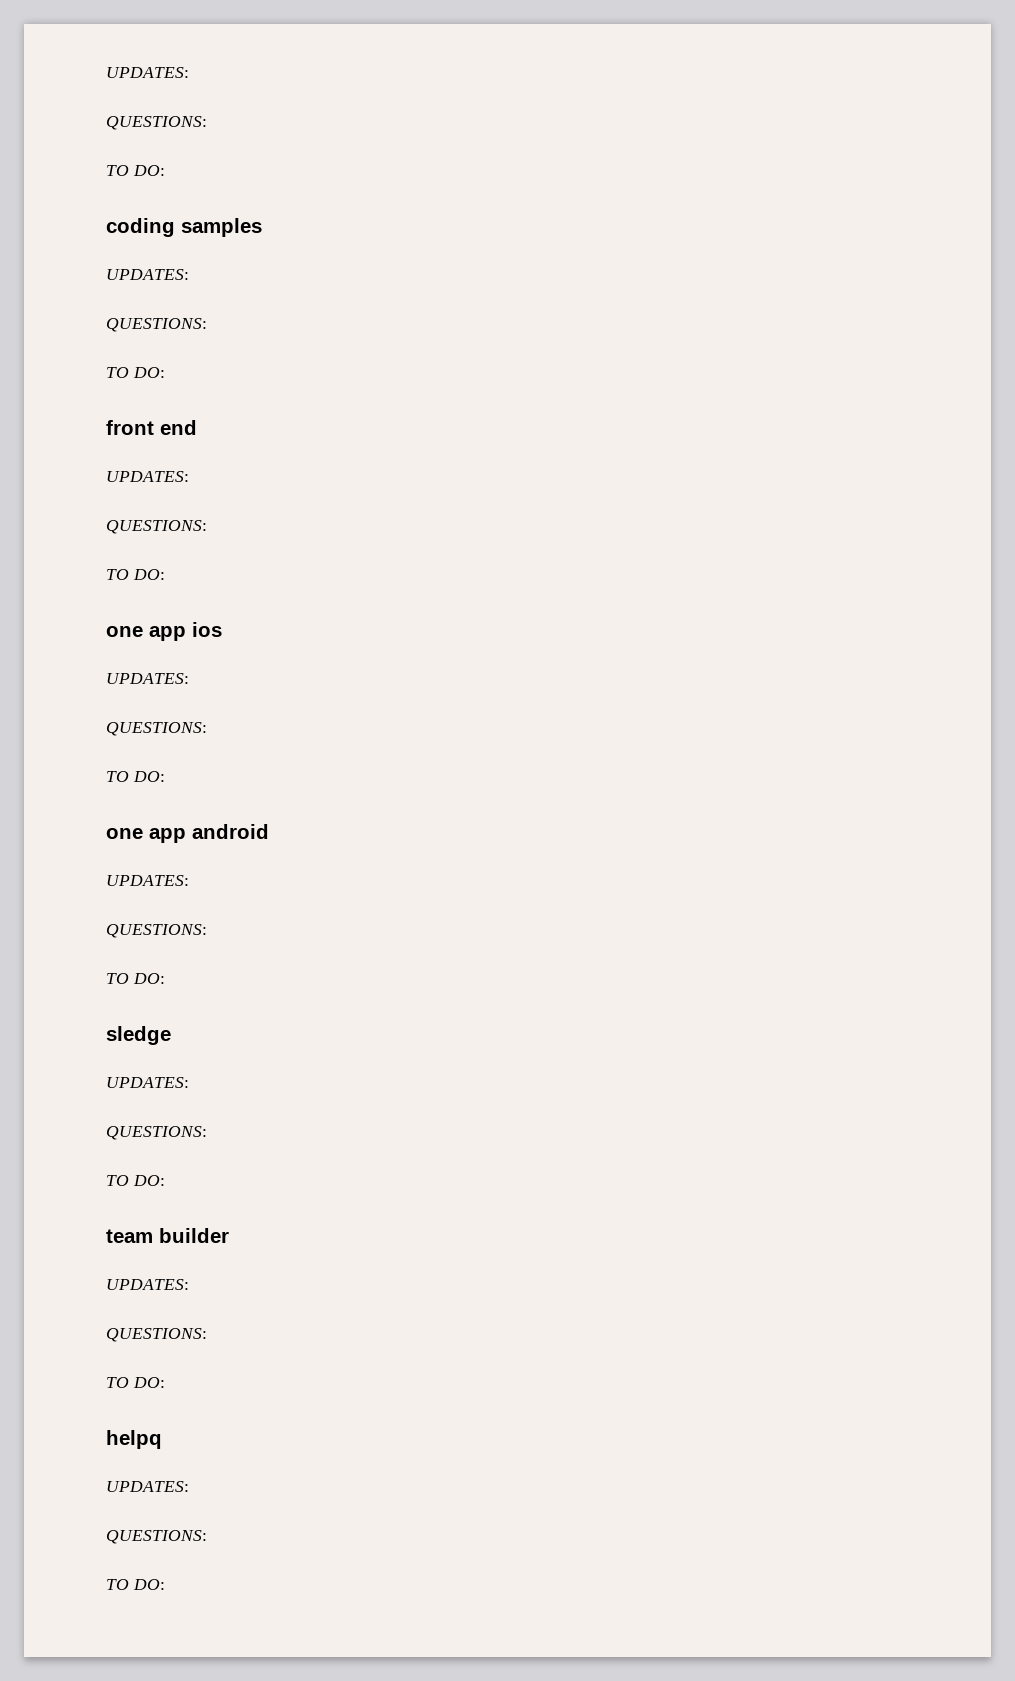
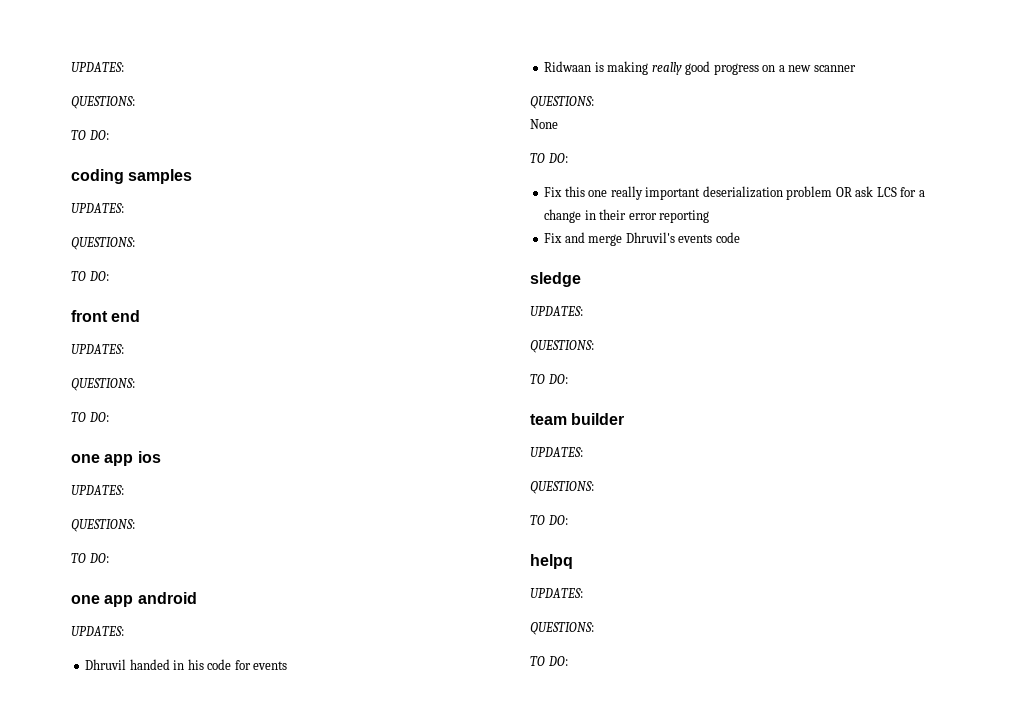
  one app android
  UPDATES:
+ Dhruvil handed in his code for events
+ Ridwaan is making really good progress on a new scanner
  QUESTIONS:
+ None
  TO DO:
+ Fix this one really important deserialization problem OR ask LCS for a change in their error reporting
+ Fix and merge Dhruvil's events code

